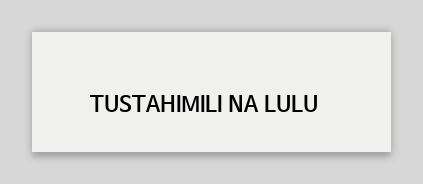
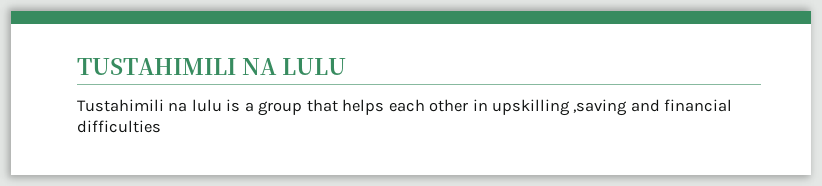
+ Tustahimili na lulu is a group that helps each other in upskilling ,saving and financial difficulties

